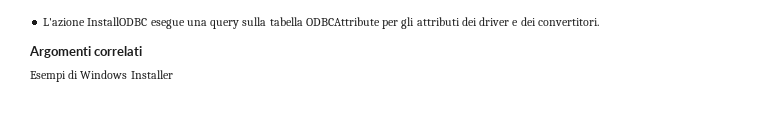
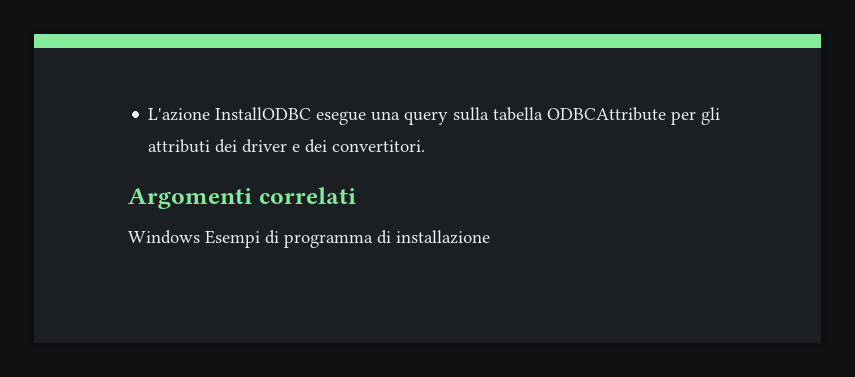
- Esempi di Windows Installer
+ Windows Esempi di programma di installazione

